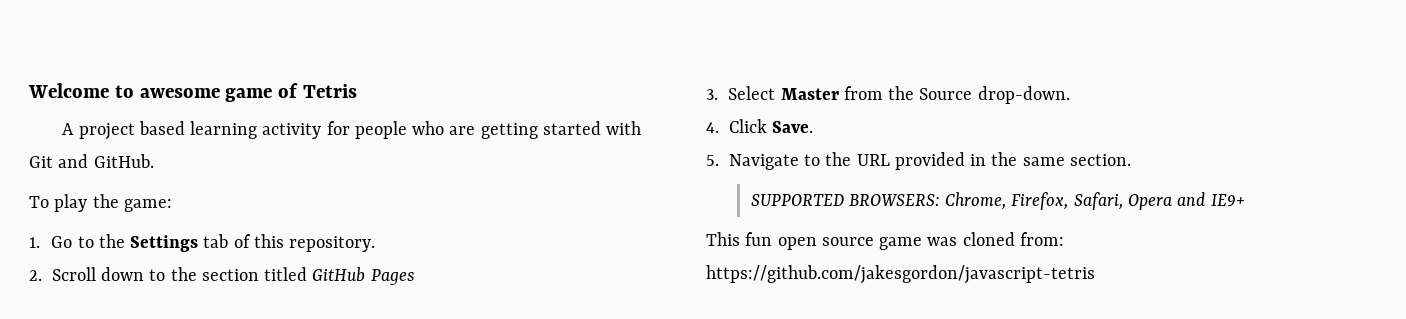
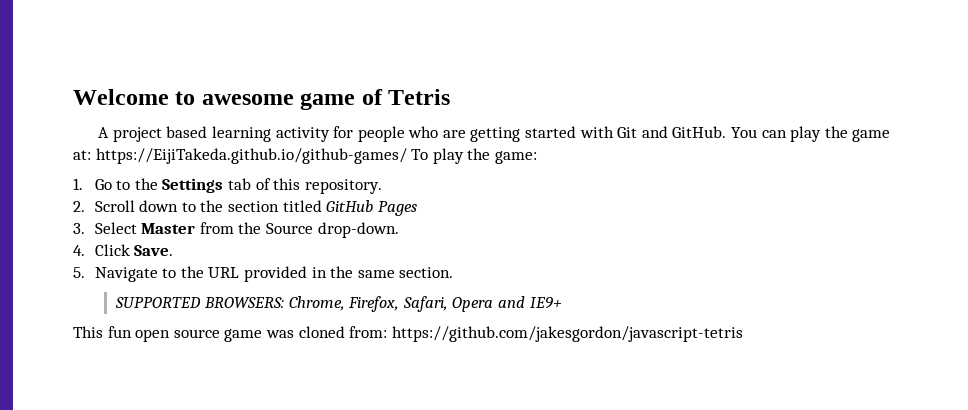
- A project based learning activity for people who are getting started with Git and GitHub.
- To play the game:
+ A project based learning activity for people who are getting started with Git and GitHub. You can play the game at: https://EijiTakeda.github.io/github-games/ To play the game:

